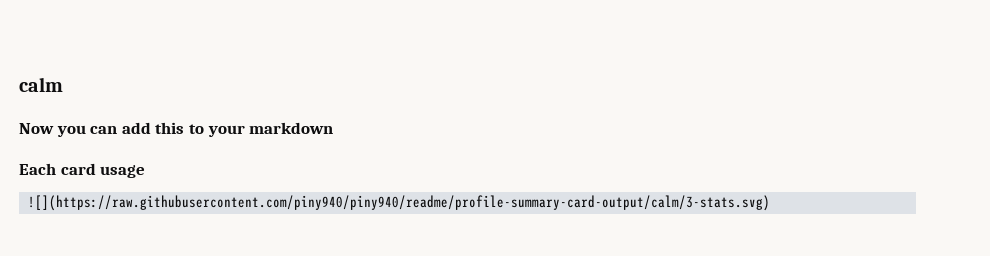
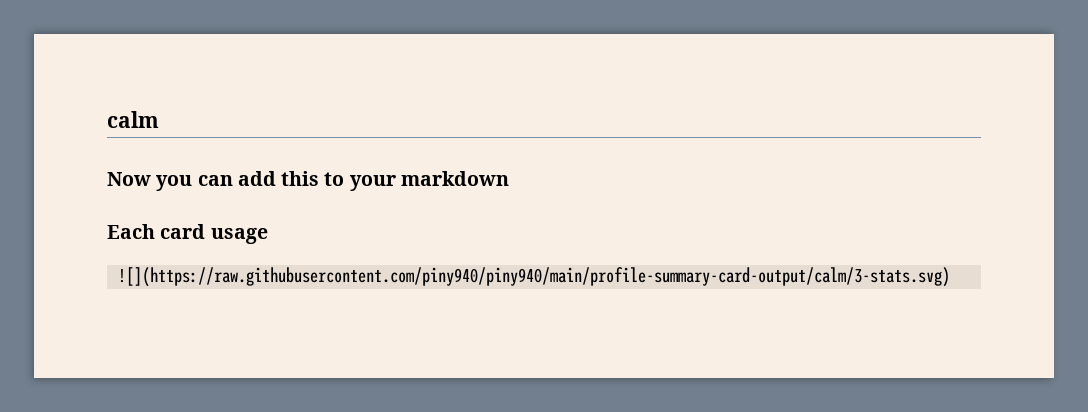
- ![](https://raw.githubusercontent.com/piny940/piny940/readme/profile-summary-card-output/calm/3-stats.svg)
+ ![](https://raw.githubusercontent.com/piny940/piny940/main/profile-summary-card-output/calm/3-stats.svg)

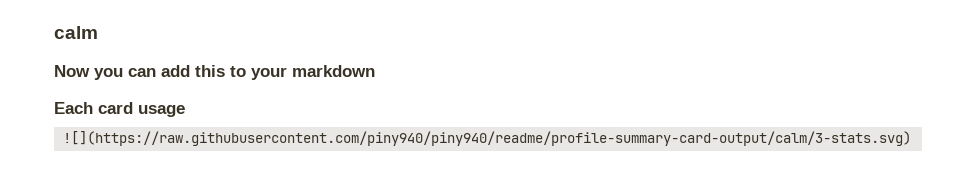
- ![](https://raw.githubusercontent.com/piny940/piny940/main/profile-summary-card-output/calm/3-stats.svg)
+ ![](https://raw.githubusercontent.com/piny940/piny940/readme/profile-summary-card-output/calm/3-stats.svg)

